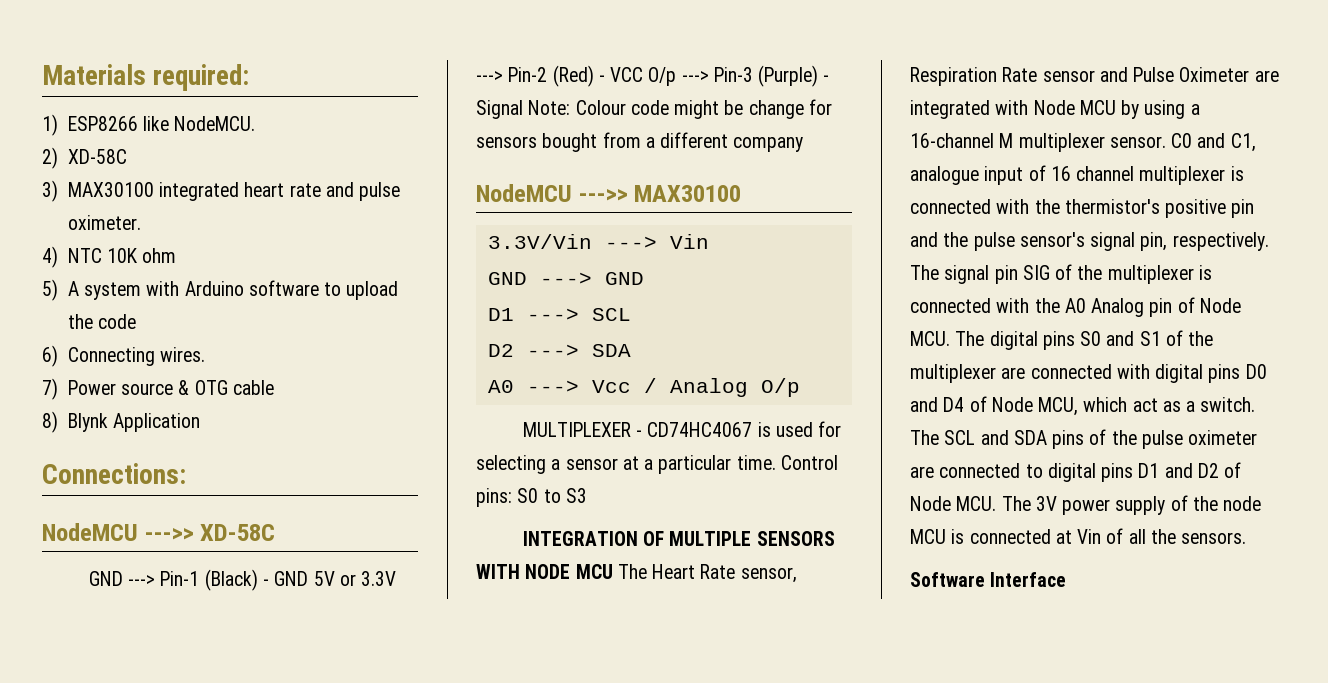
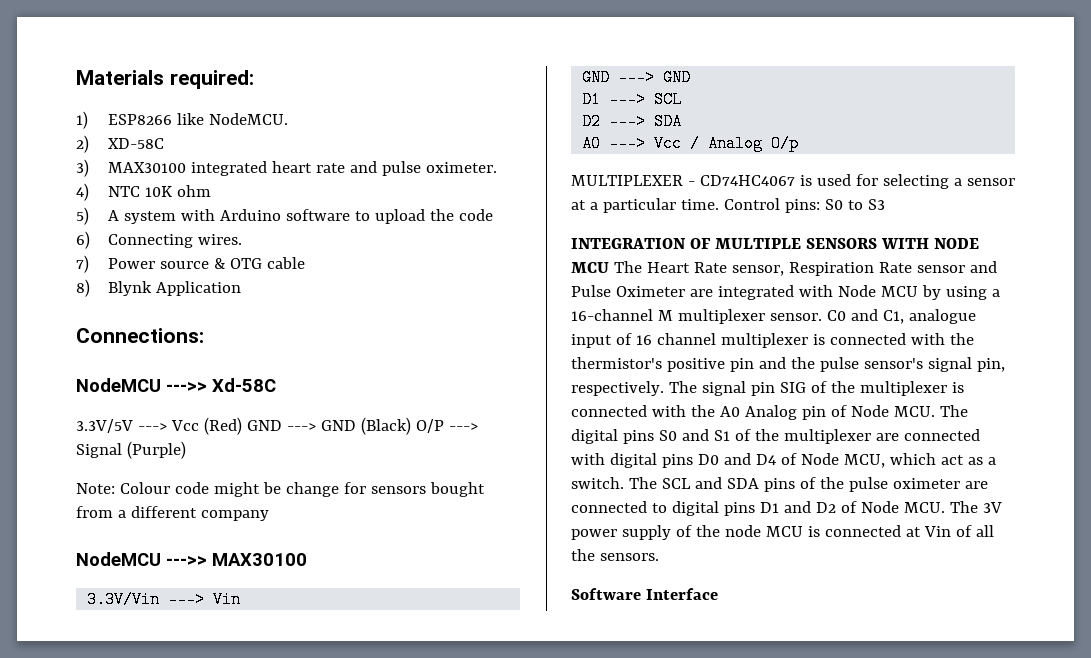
- NodeMCU --->> XD-58C
- GND ---> Pin-1 (Black) - GND 5V or 3.3V ---> Pin-2 (Red) - VCC O/p ---> Pin-3 (Purple) - Signal Note: Colour code might be change for sensors bought from a different company
+ NodeMCU --->> Xd-58C
+ 3.3V/5V ---> Vcc (Red) GND ---> GND (Black) O/P ---> Signal (Purple)
+ Note: Colour code might be change for sensors bought from a different company

